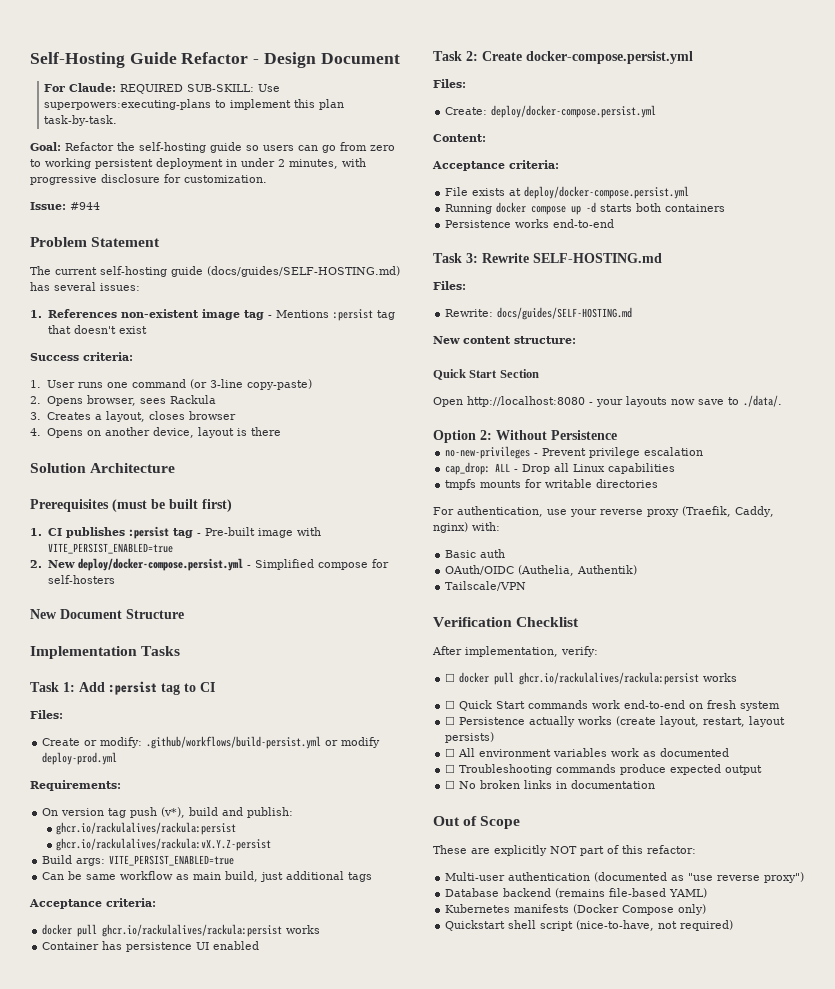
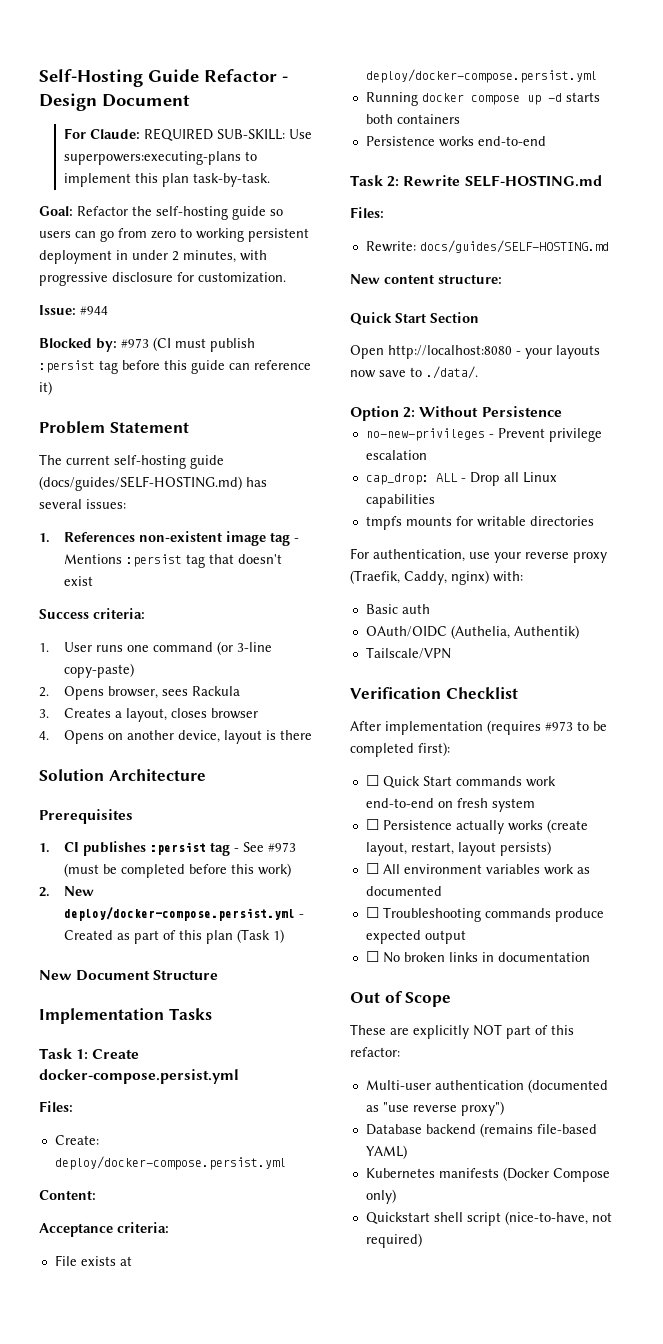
+ Blocked by: #973 (CI must publish :persist tag before this guide can reference it)
- Prerequisites (must be built first)
+ Prerequisites
- 1. CI publishes :persist tag - Pre-built image with VITE_PERSIST_ENABLED=true
- 2. New deploy/docker-compose.persist.yml - Simplified compose for self-hosters
+ 1. CI publishes :persist tag - See #973 (must be completed before this work)
+ 2. New deploy/docker-compose.persist.yml - Created as part of this plan (Task 1)
- Task 1: Add :persist tag to CI
- Files:
- Create or modify: .github/workflows/build-persist.yml or modify deploy-prod.yml
- Requirements:
- On version tag push (v*), build and publish:
- ghcr.io/rackulalives/rackula:persist
- ghcr.io/rackulalives/rackula:vX.Y.Z-persist
- Build args: VITE_PERSIST_ENABLED=true
- Can be same workflow as main build, just additional tags
- Acceptance criteria:
- docker pull ghcr.io/rackulalives/rackula:persist works
- Container has persistence UI enabled
- Task 2: Create docker-compose.persist.yml
+ Task 1: Create docker-compose.persist.yml
- Task 3: Rewrite SELF-HOSTING.md
+ Task 2: Rewrite SELF-HOSTING.md
- After implementation, verify:
- ☐ docker pull ghcr.io/rackulalives/rackula:persist works
+ After implementation (requires #973 to be completed first):

